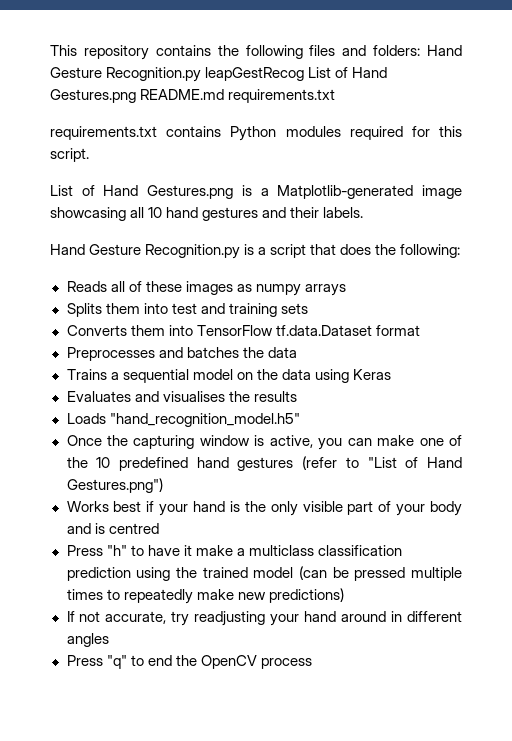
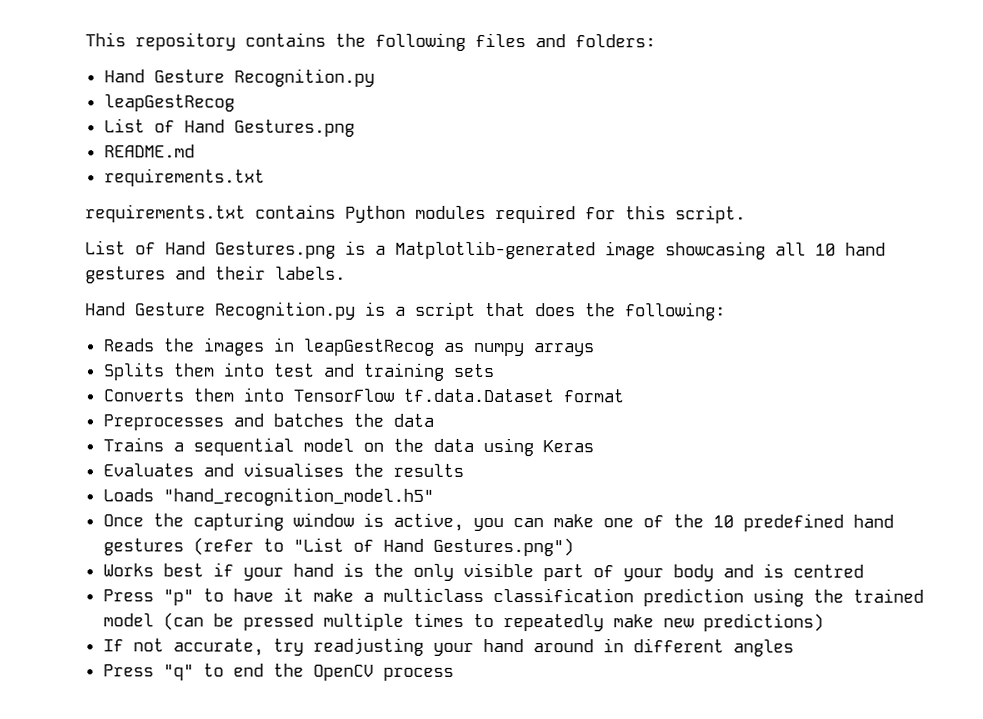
- This repository contains the following files and folders: Hand Gesture Recognition.py leapGestRecog List of Hand Gestures.png README.md requirements.txt
+ This repository contains the following files and folders:
+ Hand Gesture Recognition.py
+ leapGestRecog
+ List of Hand Gestures.png
+ README.md
+ requirements.txt
- Reads all of these images as numpy arrays
+ Reads the images in leapGestRecog as numpy arrays
- Press "h" to have it make a multiclass classification prediction using the trained model (can be pressed multiple times to repeatedly make new predictions)
+ Press "p" to have it make a multiclass classification prediction using the trained model (can be pressed multiple times to repeatedly make new predictions)

